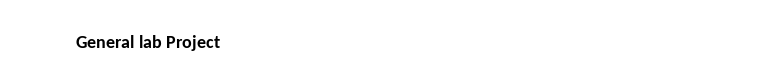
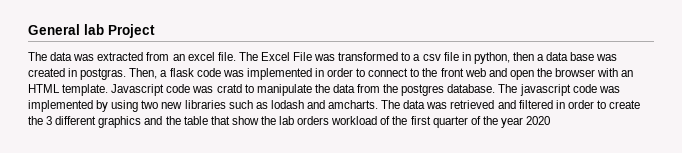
+ The data was extracted from an excel file. The Excel File was transformed to a csv file in python, then a data base was created in postgras. Then, a flask code was implemented in order to connect to the front web and open the browser with an HTML template. Javascript code was cratd to manipulate the data from the postgres database. The javascript code was implemented by using two new libraries such as lodash and amcharts. The data was retrieved and filtered in order to create the 3 different graphics and the table that show the lab orders workload of the first quarter of the year 2020

